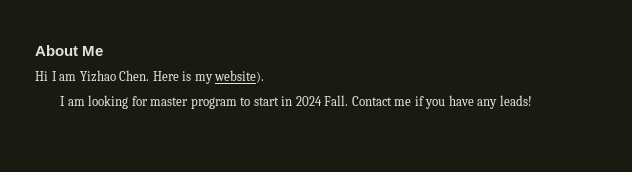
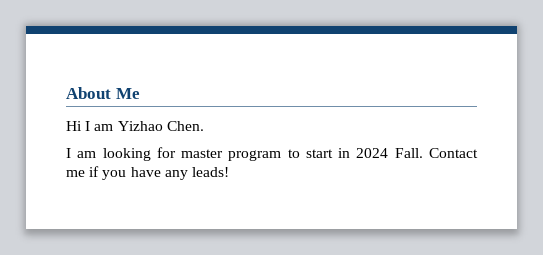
- Here is my website).

